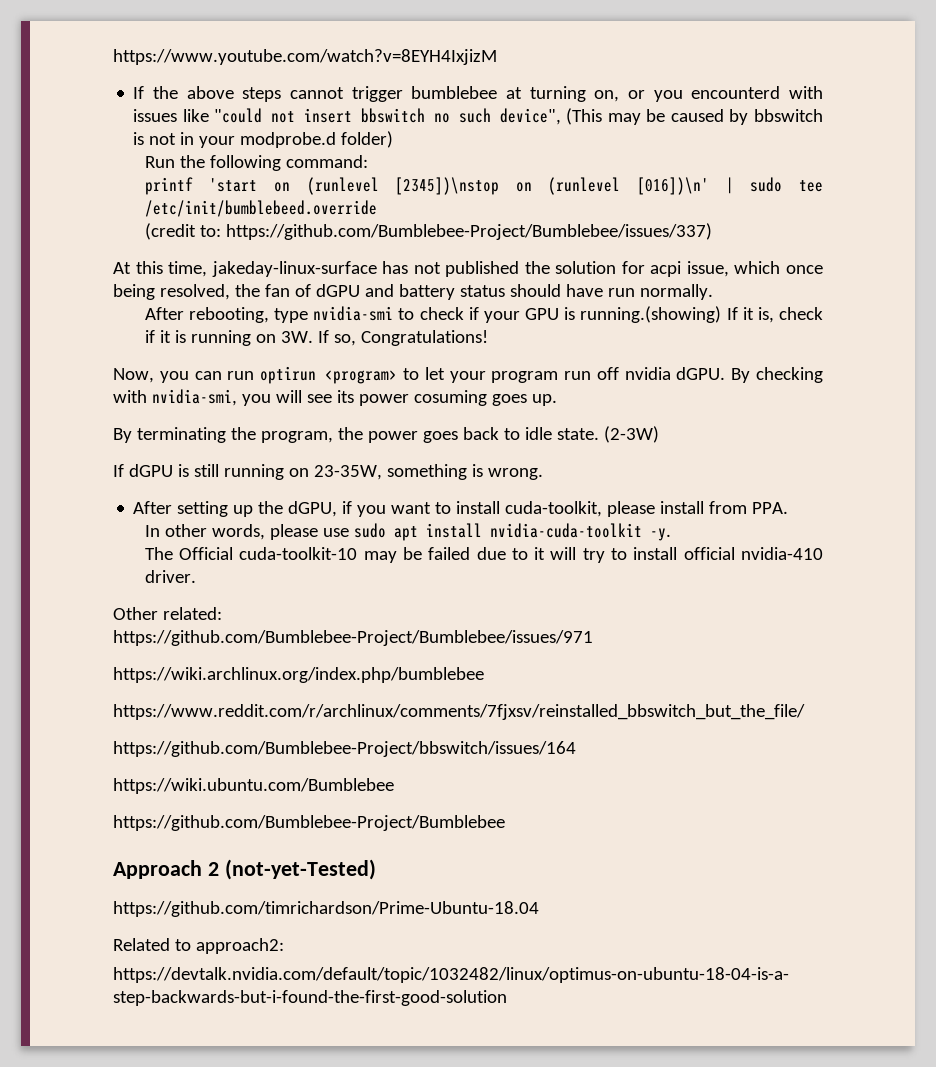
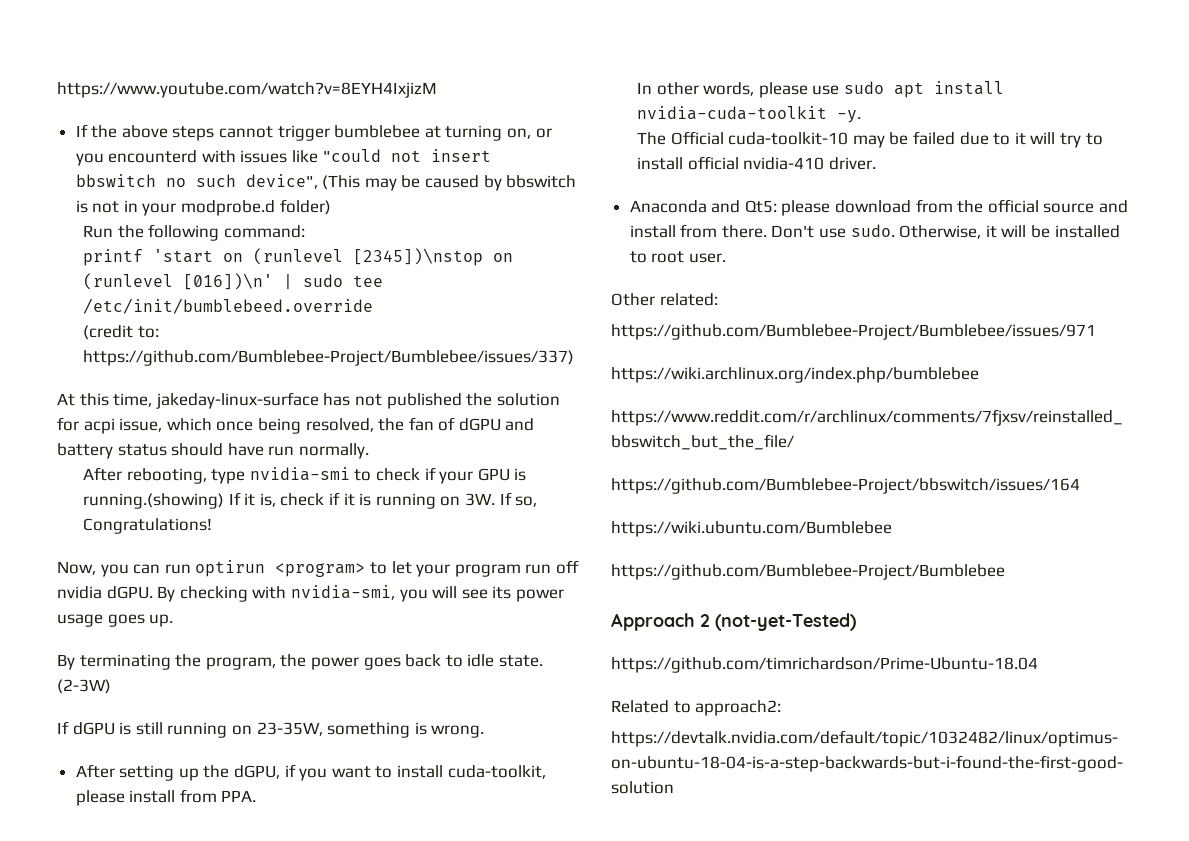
- By checking with nvidia-smi, you will see its power cosuming goes up.
+ By checking with nvidia-smi, you will see its power usage goes up.
+ Anaconda and Qt5: please download from the official source and install from there. Don't use sudo. Otherwise, it will be installed to root user.

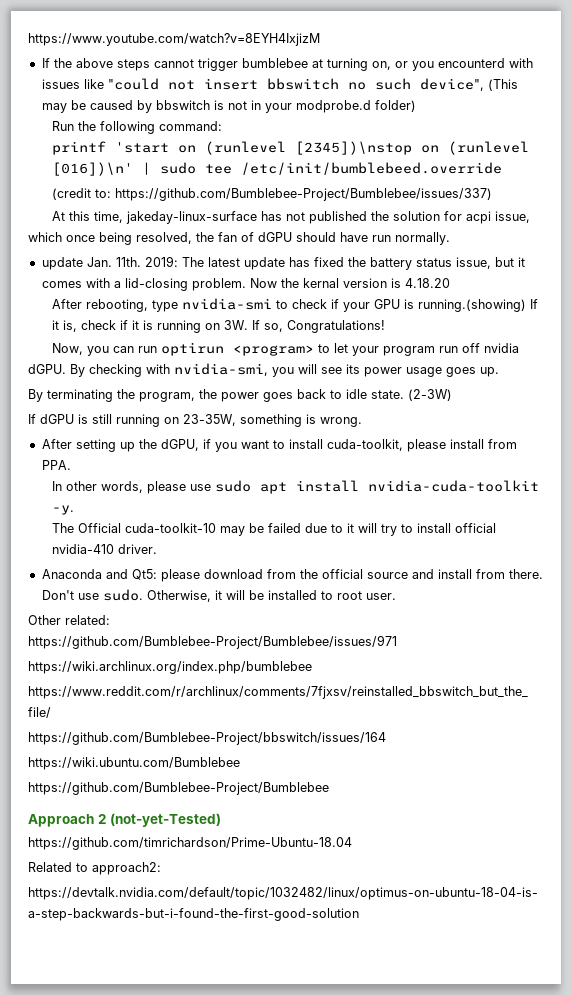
- At this time, jakeday-linux-surface has not published the solution for acpi issue, which once being resolved, the fan of dGPU and battery status should have run normally.
+ At this time, jakeday-linux-surface has not published the solution for acpi issue, which once being resolved, the fan of dGPU should have run normally.
+ update Jan. 11th. 2019: The latest update has fixed the battery status issue, but it comes with a lid-closing problem. Now the kernal version is 4.18.20

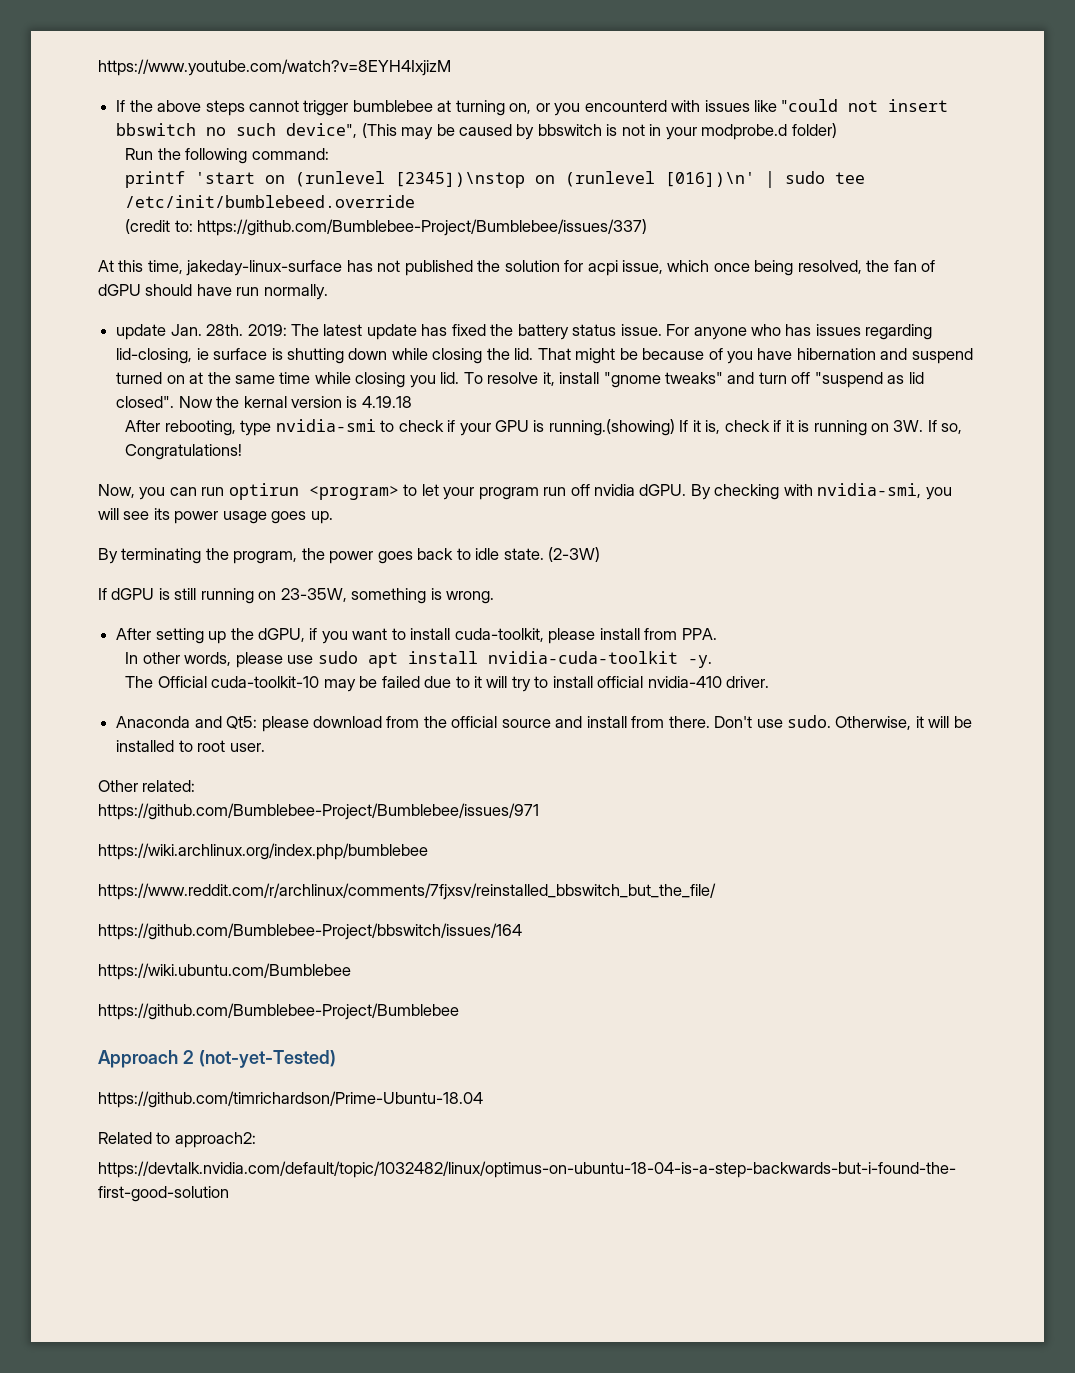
- update Jan. 11th.
+ update Jan. 28th.
- 2019: The latest update has fixed the battery status issue, but it comes with a lid-closing problem.
+ 2019: The latest update has fixed the battery status issue. For anyone who has issues regarding lid-closing, ie surface is shutting down while closing the lid. That might be because of you have hibernation and suspend turned on at the same time while closing you lid. To resolve it, install "gnome tweaks" and turn off "suspend as lid closed".
- Now the kernal version is 4.18.20
+ Now the kernal version is 4.19.18

